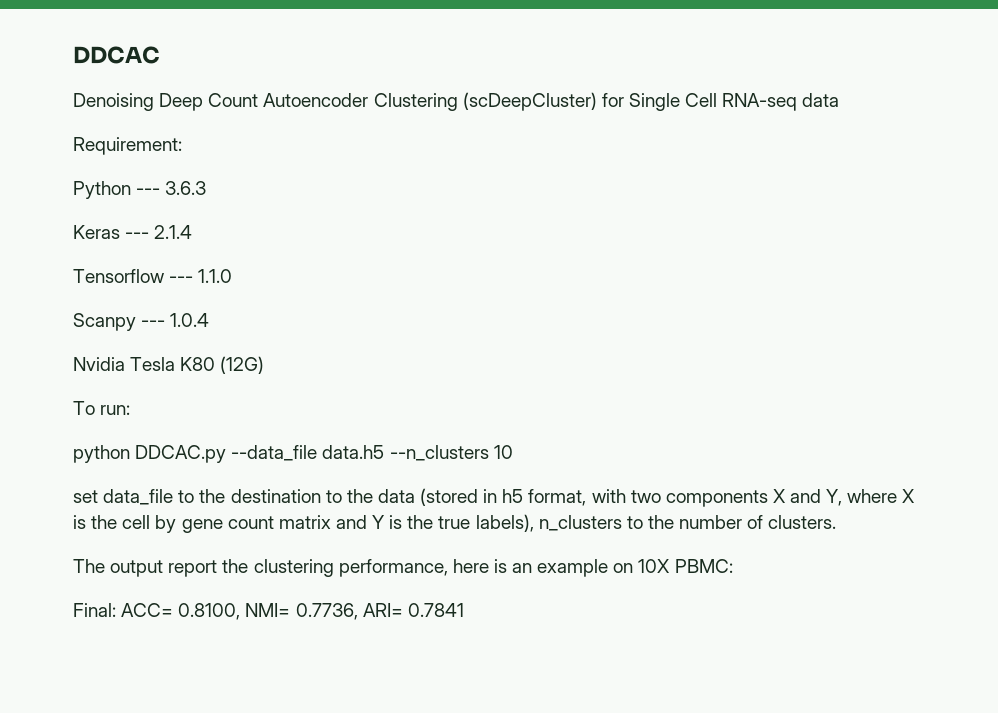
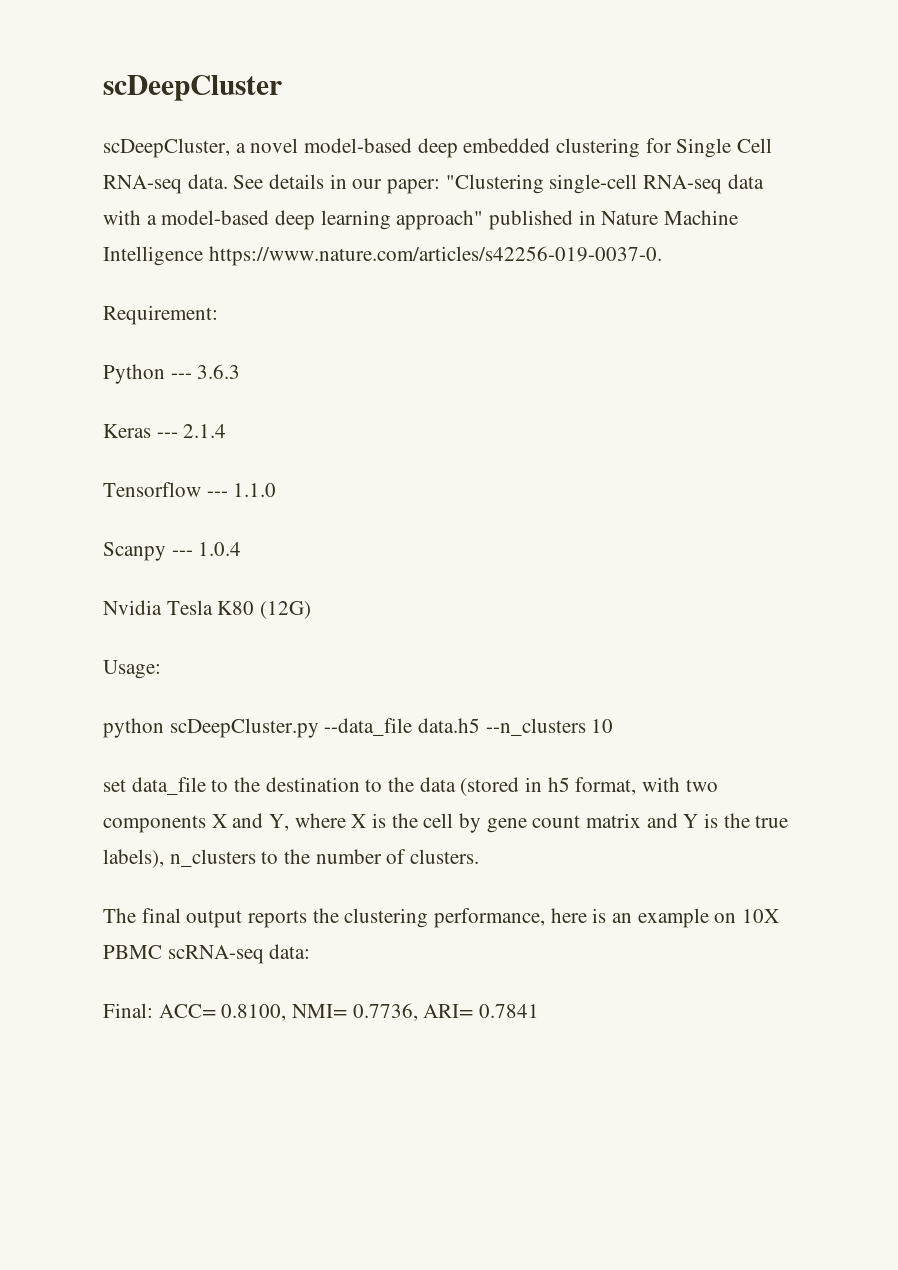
- DDCAC
- Denoising Deep Count Autoencoder Clustering (scDeepCluster) for Single Cell RNA-seq data
+ scDeepCluster
+ scDeepCluster, a novel model-based deep embedded clustering for Single Cell RNA-seq data. See details in our paper: "Clustering single-cell RNA-seq data with a model-based deep learning approach" published in Nature Machine Intelligence https://www.nature.com/articles/s42256-019-0037-0.
- To run:
+ Usage:
- python DDCAC.py --data_file data.h5 --n_clusters 10
+ python scDeepCluster.py --data_file data.h5 --n_clusters 10
- The output report the clustering performance, here is an example on 10X PBMC:
+ The final output reports the clustering performance, here is an example on 10X PBMC scRNA-seq data:

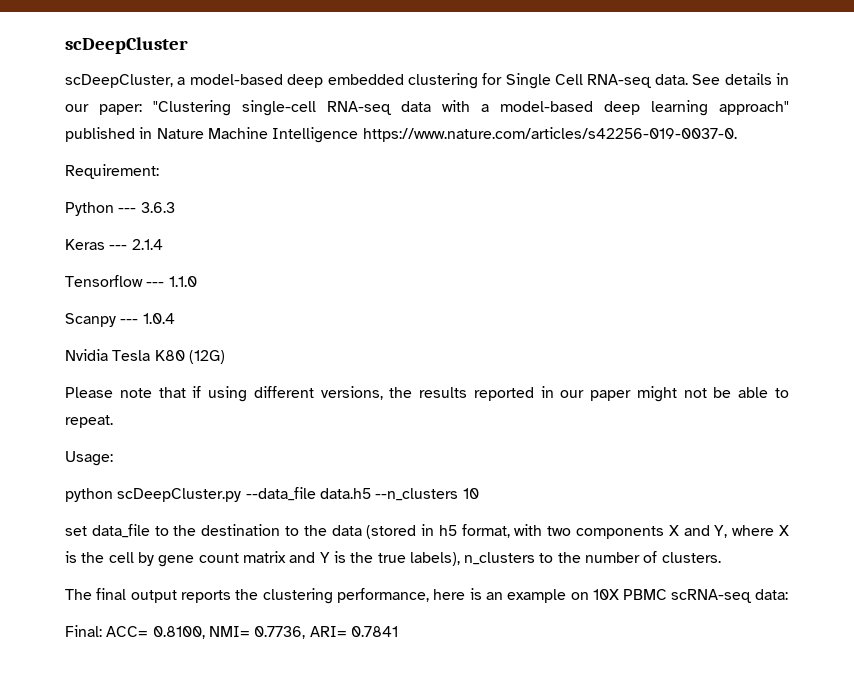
- scDeepCluster, a novel model-based deep embedded clustering for Single Cell RNA-seq data.
+ scDeepCluster, a model-based deep embedded clustering for Single Cell RNA-seq data.
+ Please note that if using different versions, the results reported in our paper might not be able to repeat.

